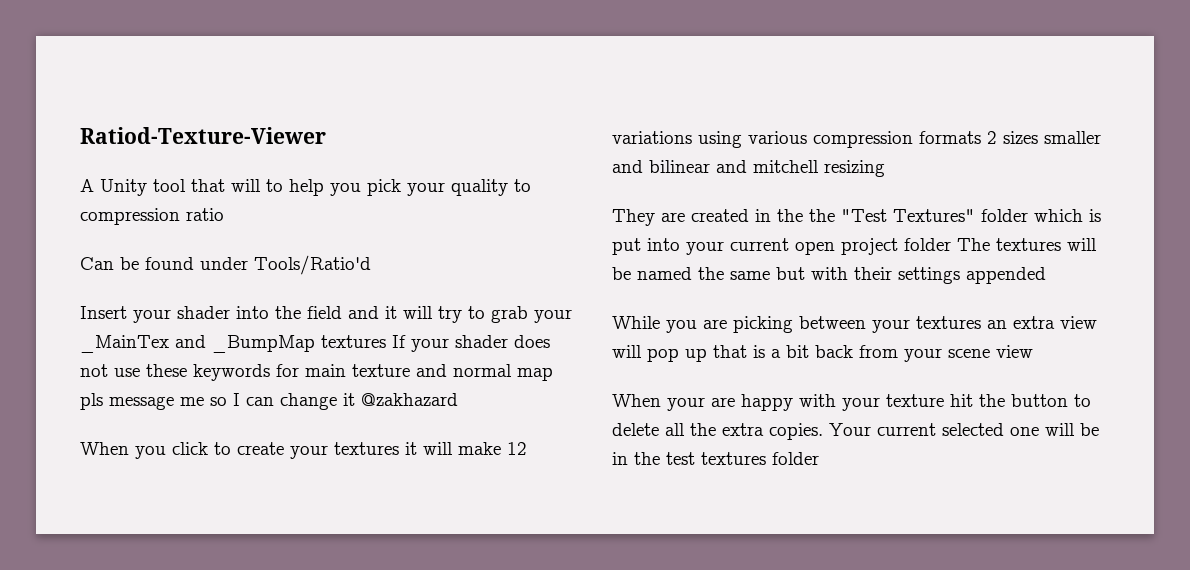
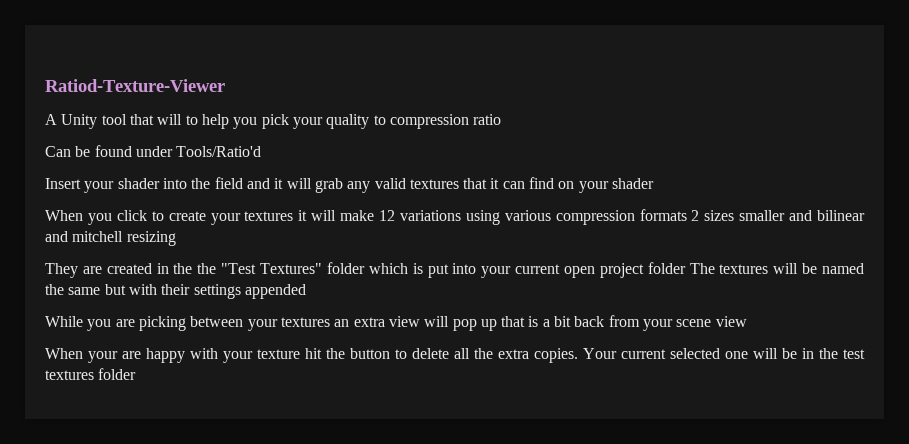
- Insert your shader into the field and it will try to grab your _MainTex and _BumpMap textures If your shader does not use these keywords for main texture and normal map pls message me so I can change it @zakhazard
+ Insert your shader into the field and it will grab any valid textures that it can find on your shader

